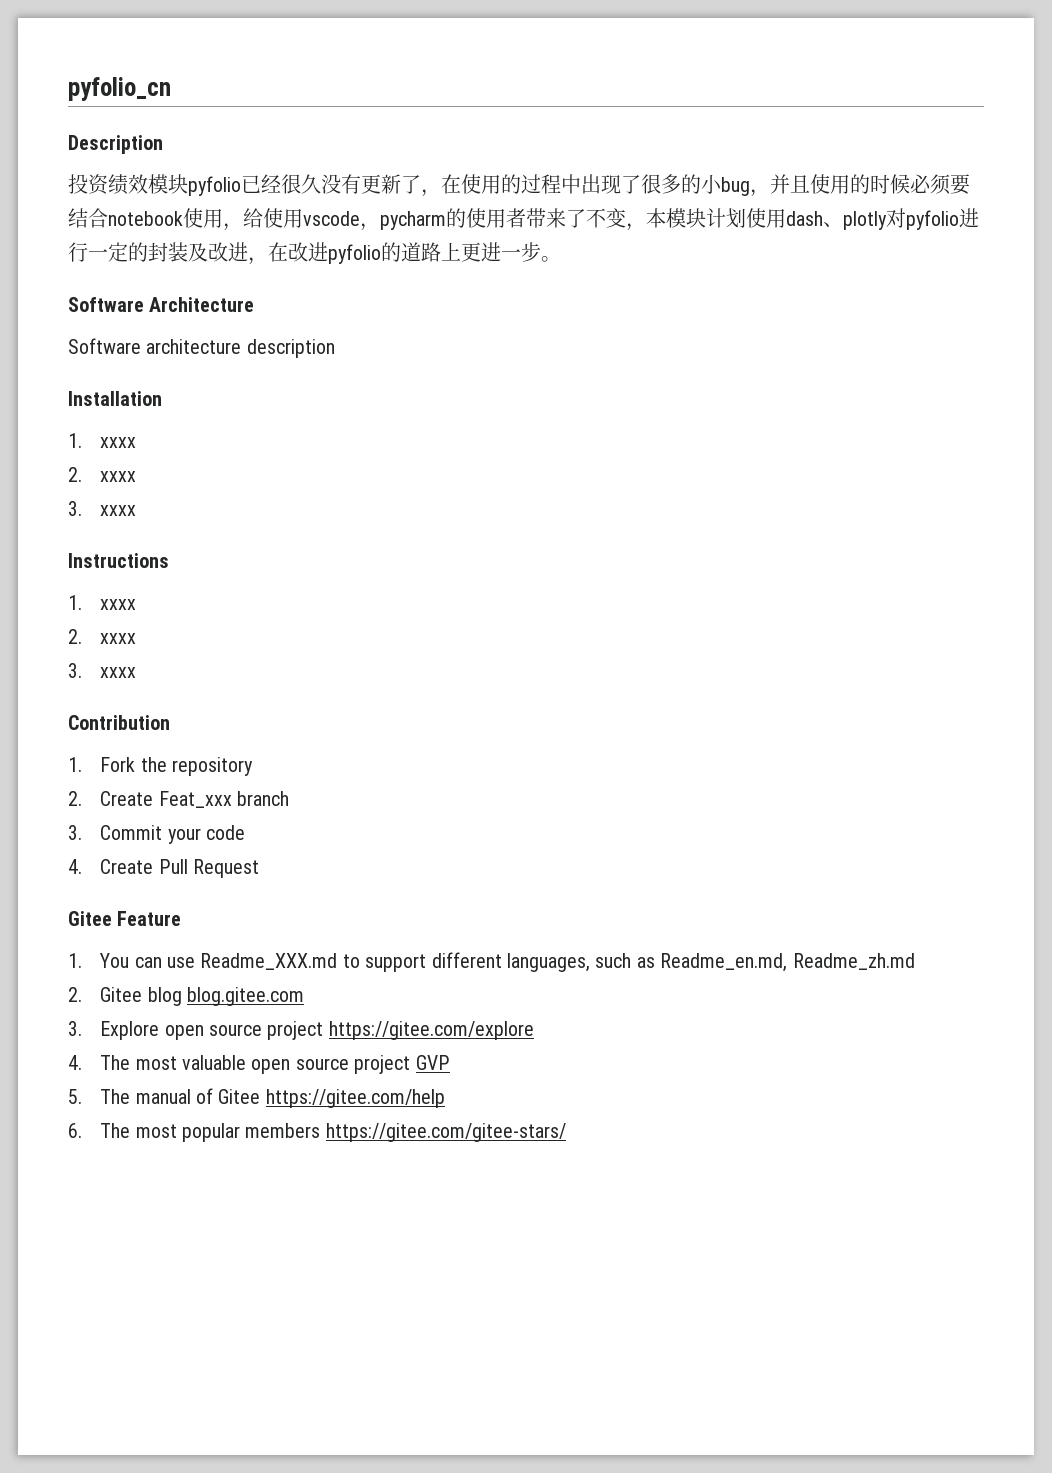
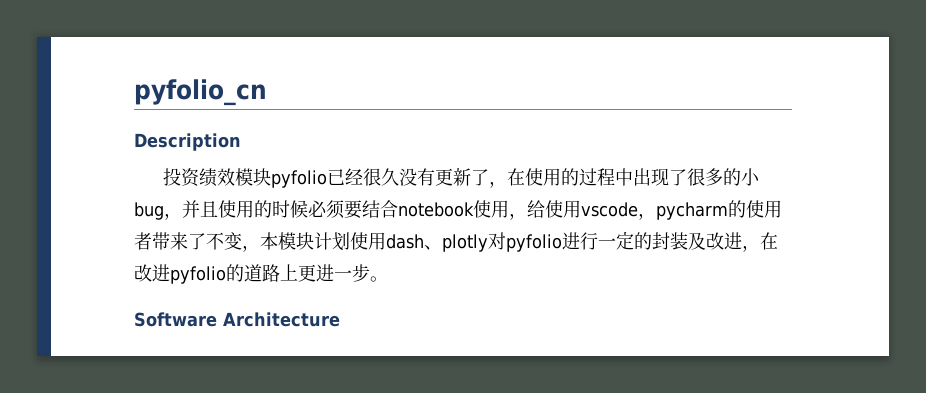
- Software architecture description
- Installation
- 1. xxxx
- 2. xxxx
- 3. xxxx
- Instructions
- 1. xxxx
- 2. xxxx
- 3. xxxx
- Contribution
- 1. Fork the repository
- 2. Create Feat_xxx branch
- 3. Commit your code
- 4. Create Pull Request
- Gitee Feature
- 1. You can use Readme_XXX.md to support different languages, such as Readme_en.md, Readme_zh.md
- 2. Gitee blog blog.gitee.com
- 3. Explore open source project https://gitee.com/explore
- 4. The most valuable open source project GVP
- 5. The manual of Gitee https://gitee.com/help
- 6. The most popular members https://gitee.com/gitee-stars/

